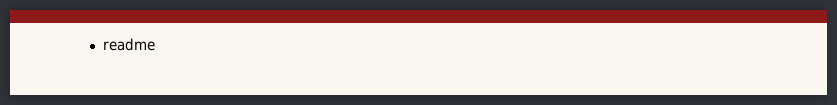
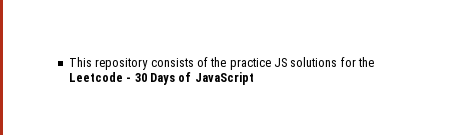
- readme
+ This repository consists of the practice JS solutions for the Leetcode - 30 Days of JavaScript

